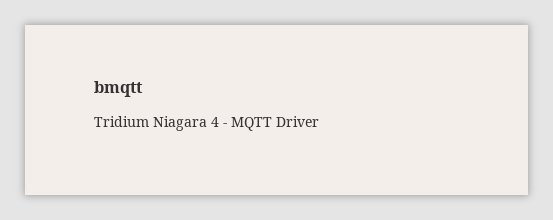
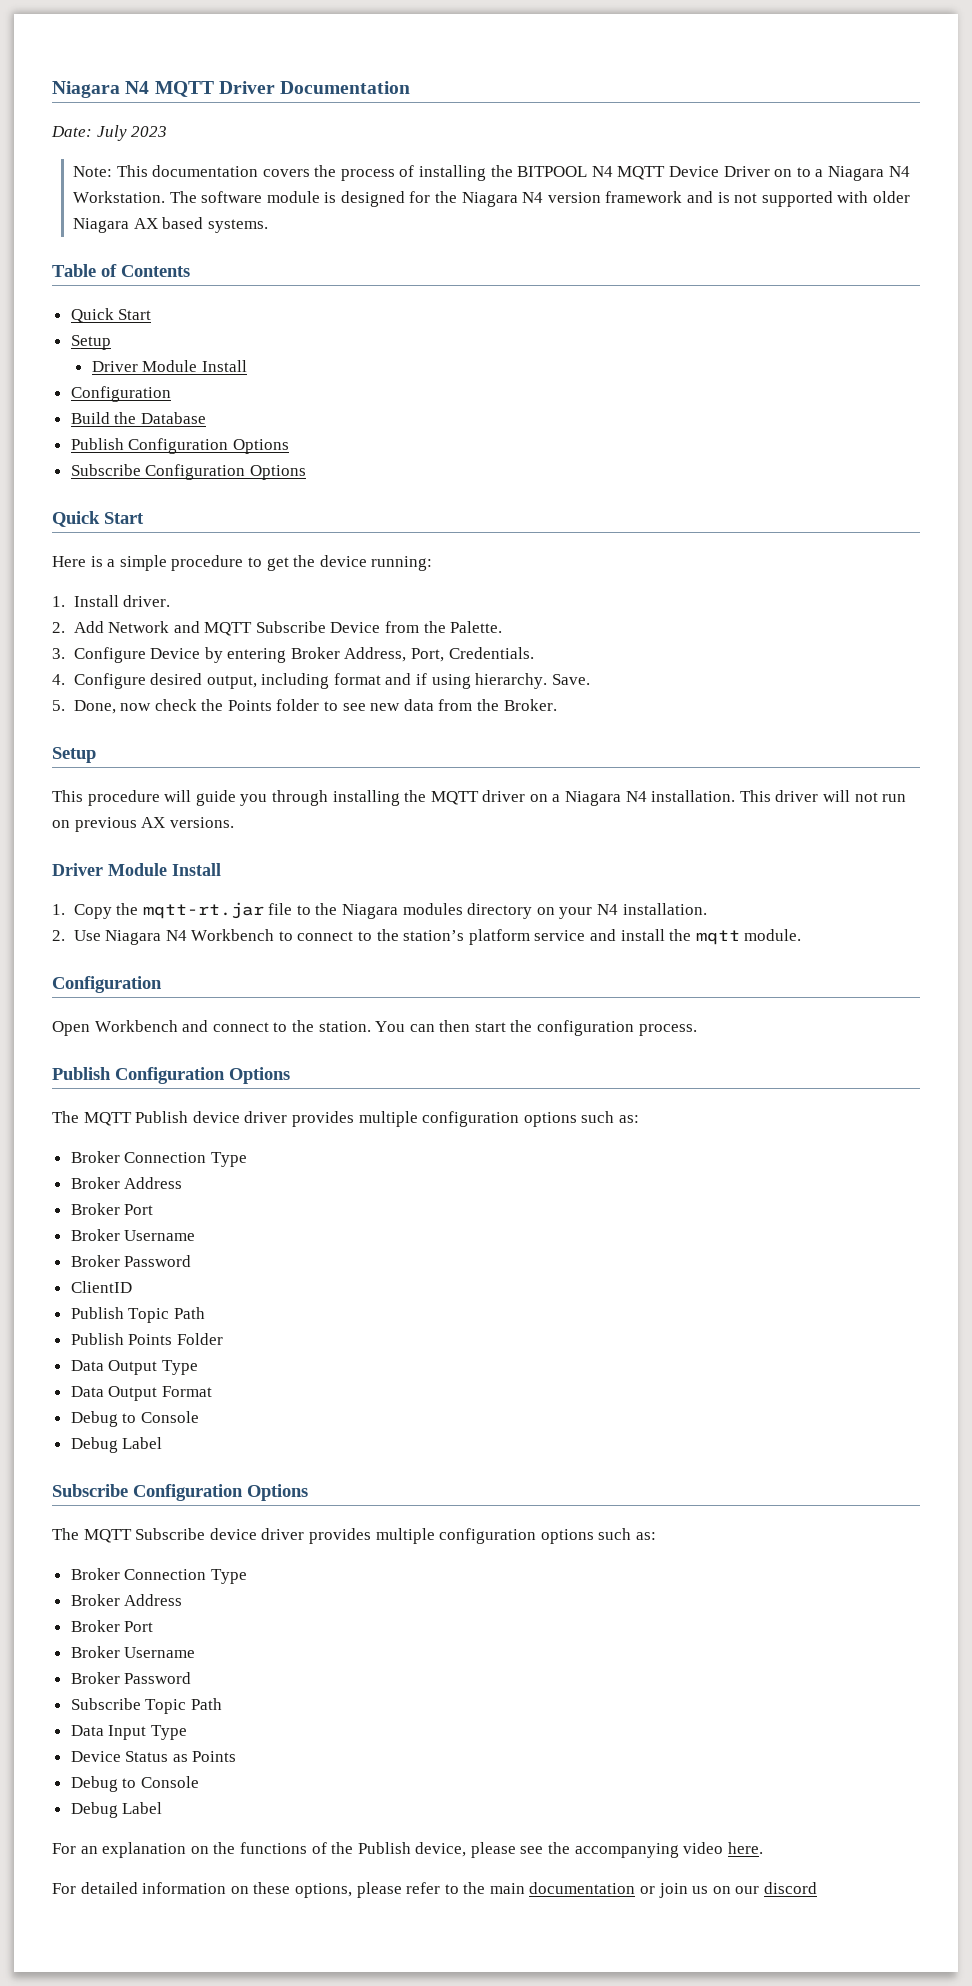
- bmqtt
- Tridium Niagara 4 - MQTT Driver
+ Niagara N4 MQTT Driver Documentation
+ Date: July 2023
+ Note: This documentation covers the process of installing the BITPOOL N4 MQTT Device Driver on to a Niagara N4 Workstation. The software module is designed for the Niagara N4 version framework and is not supported with older Niagara AX based systems.
+ Table of Contents
+ Quick Start
+ Setup
+ Driver Module Install
+ Configuration
+ Build the Database
+ Publish Configuration Options
+ Subscribe Configuration Options
+ Quick Start
+ Here is a simple procedure to get the device running:
+ 1. Install driver.
+ 2. Add Network and MQTT Subscribe Device from the Palette.
+ 3. Configure Device by entering Broker Address, Port, Credentials.
+ 4. Configure desired output, including format and if using hierarchy. Save.
+ 5. Done, now check the Points folder to see new data from the Broker.
+ Setup
+ This procedure will guide you through installing the MQTT driver on a Niagara N4 installation. This driver will not run on previous AX versions.
+ Driver Module Install
+ 1. Copy the mqtt-rt.jar file to the Niagara modules directory on your N4 installation.
+ 2. Use Niagara N4 Workbench to connect to the station’s platform service and install the mqtt module.
+ Configuration
+ Open Workbench and connect to the station. You can then start the configuration process.
+ Publish Configuration Options
+ The MQTT Publish device driver provides multiple configuration options such as:
+ Broker Connection Type
+ Broker Address
+ Broker Port
+ Broker Username
+ Broker Password
+ ClientID
+ Publish Topic Path
+ Publish Points Folder
+ Data Output Type
+ Data Output Format
+ Debug to Console
+ Debug Label
+ Subscribe Configuration Options
+ The MQTT Subscribe device driver provides multiple configuration options such as:
+ Broker Connection Type
+ Broker Address
+ Broker Port
+ Broker Username
+ Broker Password
+ Subscribe Topic Path
+ Data Input Type
+ Device Status as Points
+ Debug to Console
+ Debug Label
+ For an explanation on the functions of the Publish device, please see the accompanying video here.
+ For detailed information on these options, please refer to the main documentation or join us on our discord

